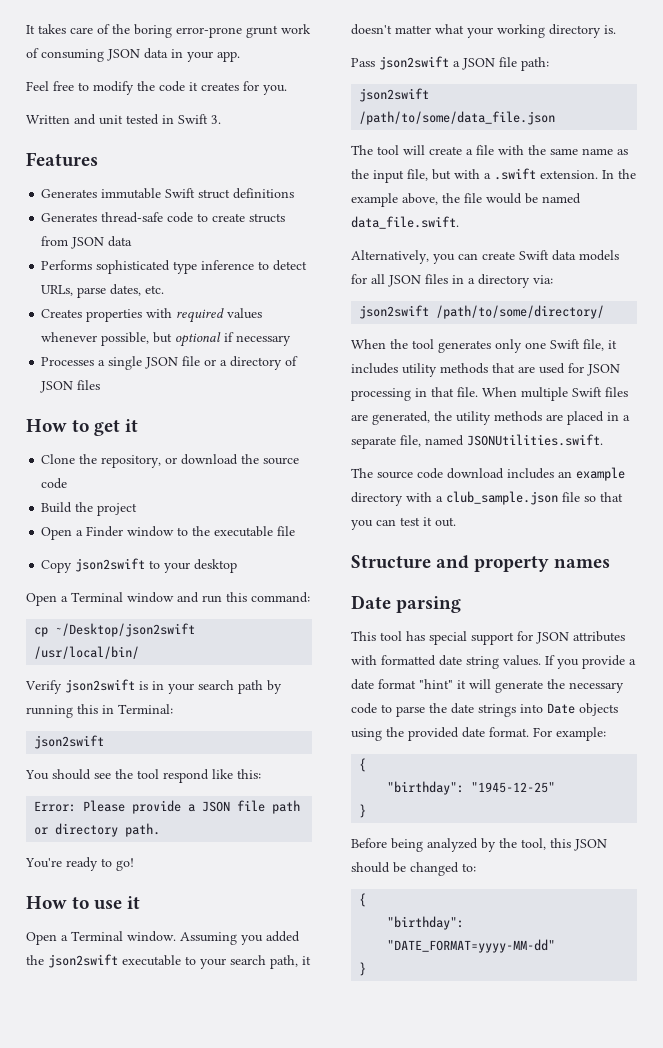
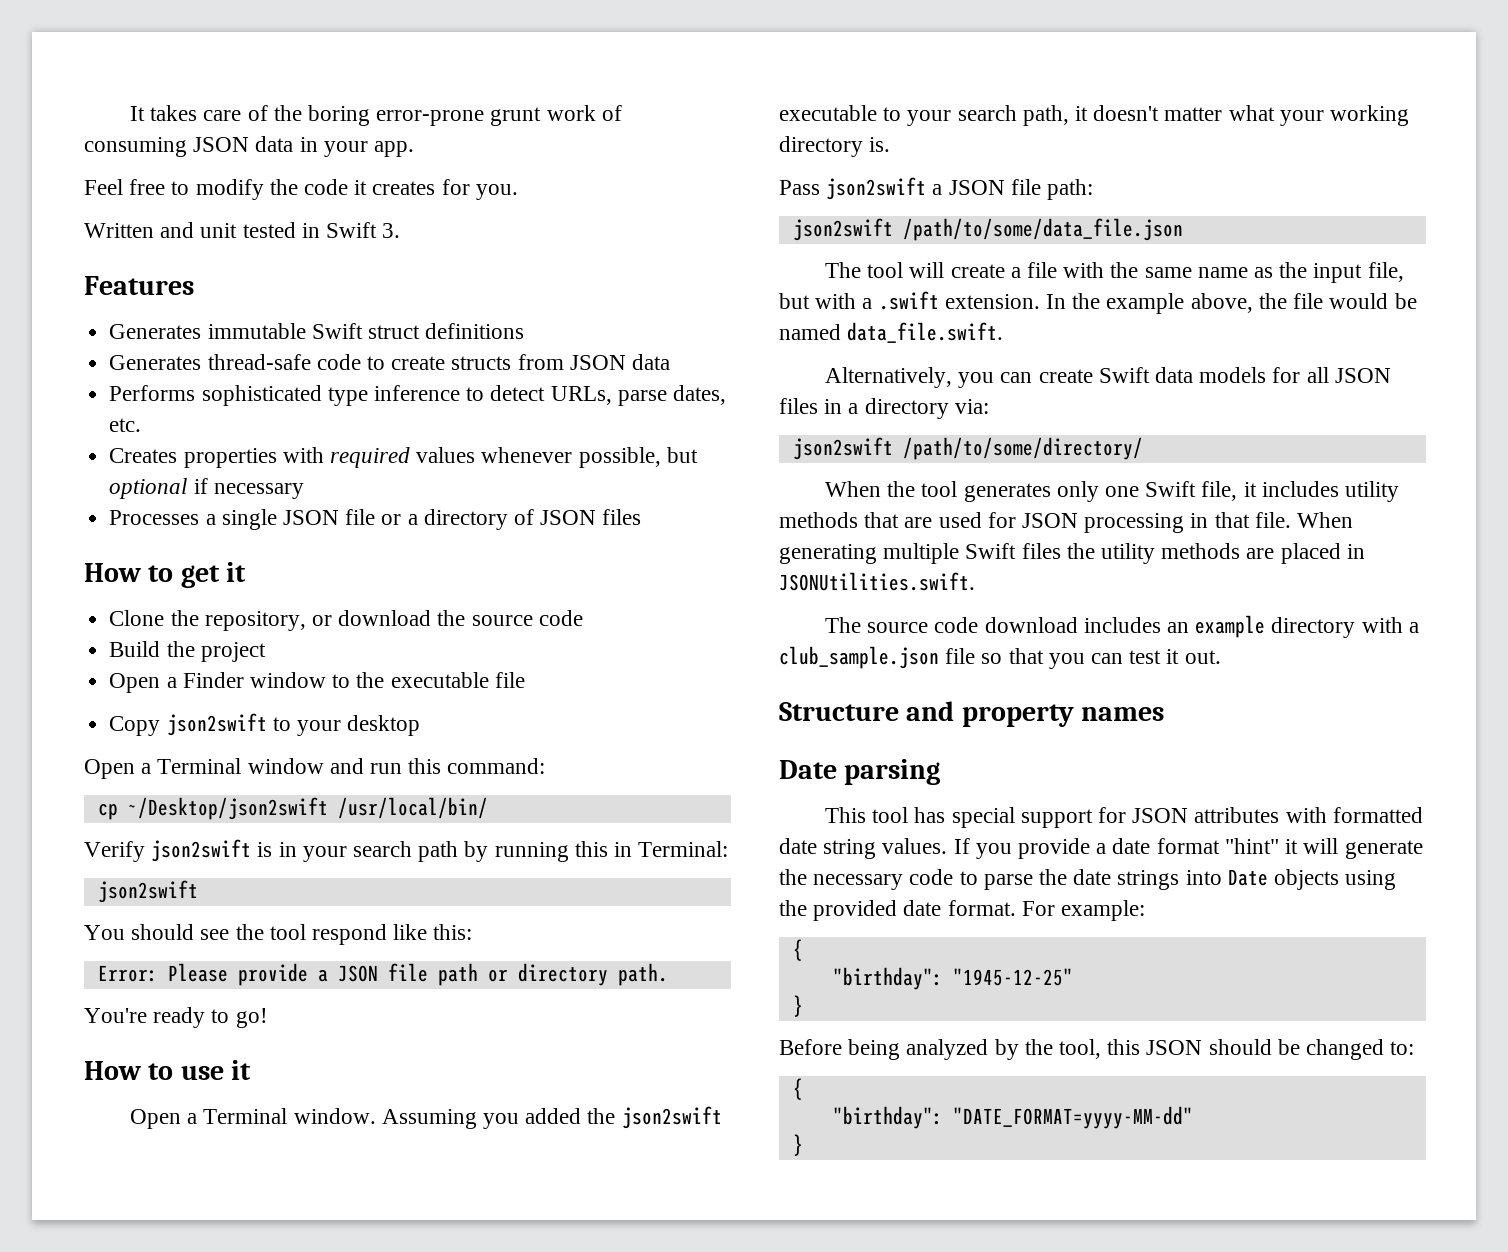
- When multiple Swift files are generated, the utility methods are placed in a separate file, named JSONUtilities.swift.
+ When generating multiple Swift files the utility methods are placed in JSONUtilities.swift.

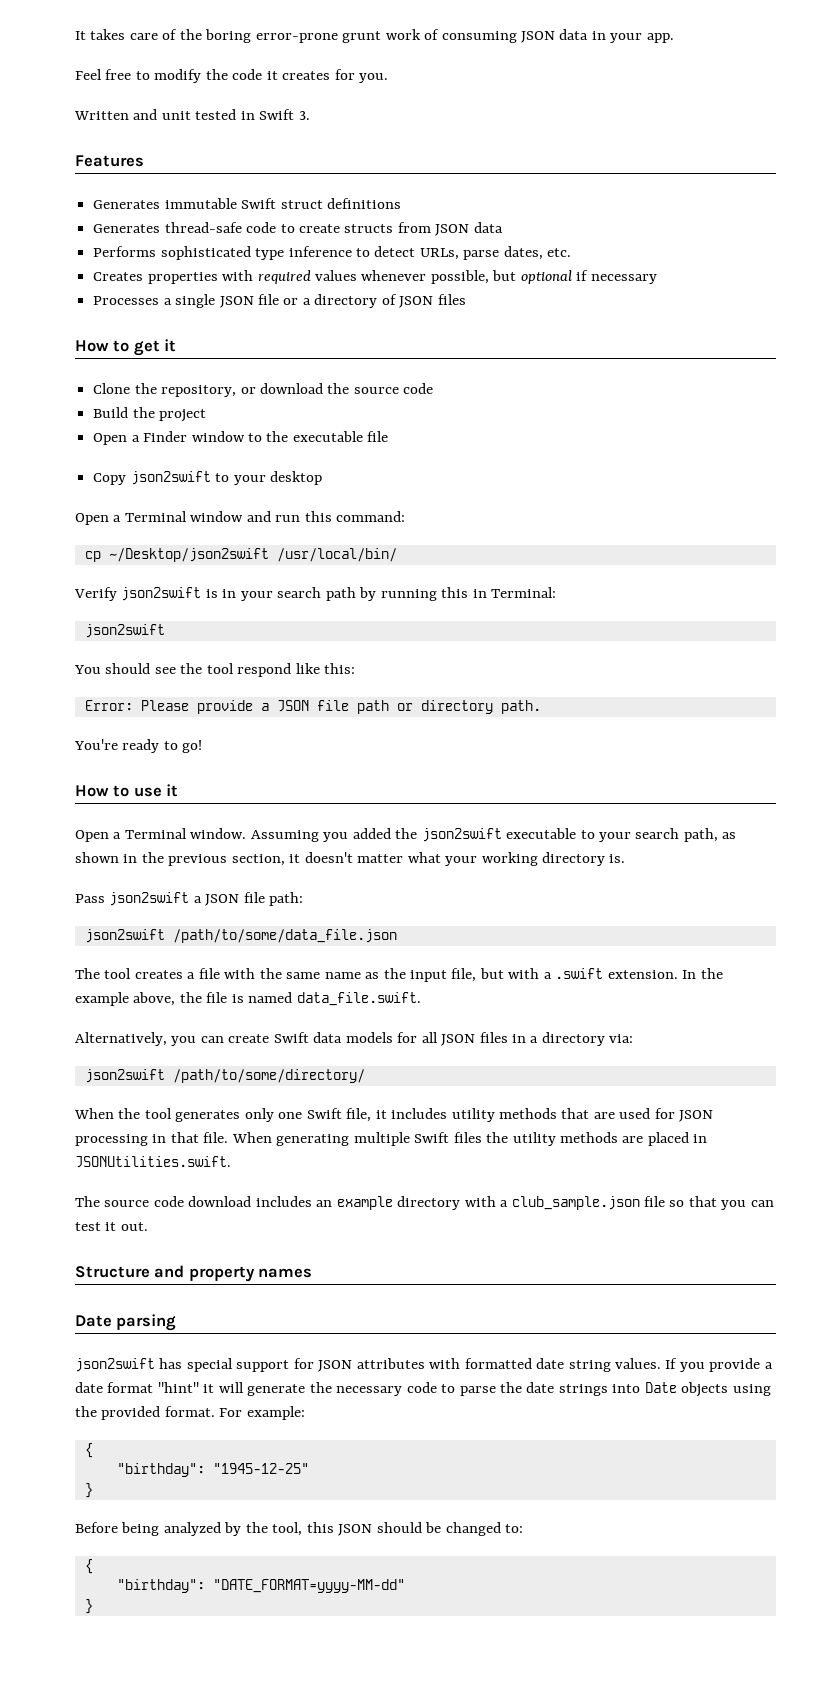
- Assuming you added the json2swift executable to your search path, it doesn't matter what your working directory is.
+ Assuming you added the json2swift executable to your search path, as shown in the previous section, it doesn't matter what your working directory is.
- The tool will create a file with the same name as the input file, but with a .swift extension.
+ The tool creates a file with the same name as the input file, but with a .swift extension.
- In the example above, the file would be named data_file.swift.
+ In the example above, the file is named data_file.swift.
- This tool has special support for JSON attributes with formatted date string values.
+ json2swift has special support for JSON attributes with formatted date string values.
- If you provide a date format "hint" it will generate the necessary code to parse the date strings into Date objects using the provided date format.
+ If you provide a date format "hint" it will generate the necessary code to parse the date strings into Date objects using the provided format.

